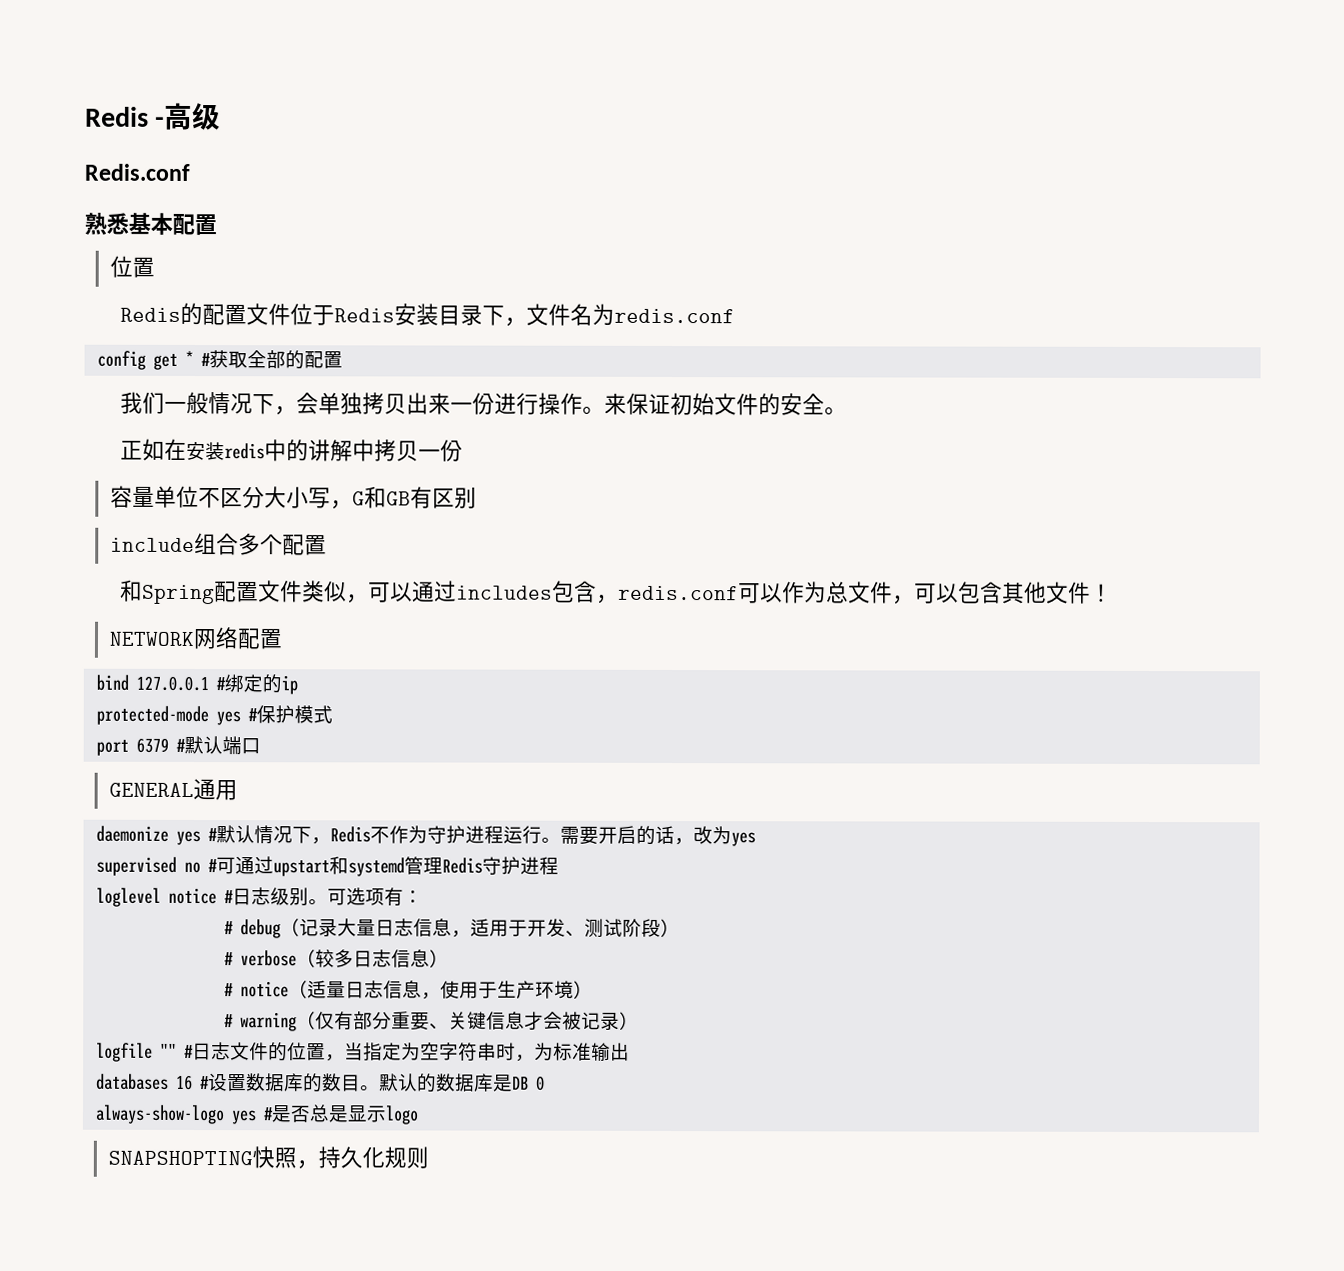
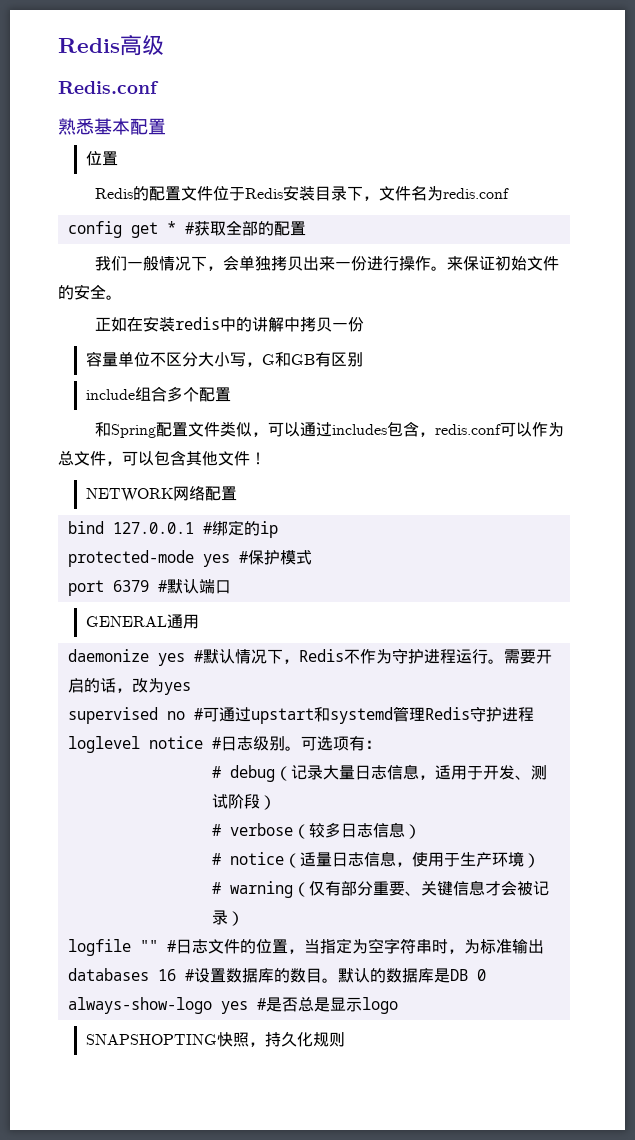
- Redis -高级
+ Redis高级

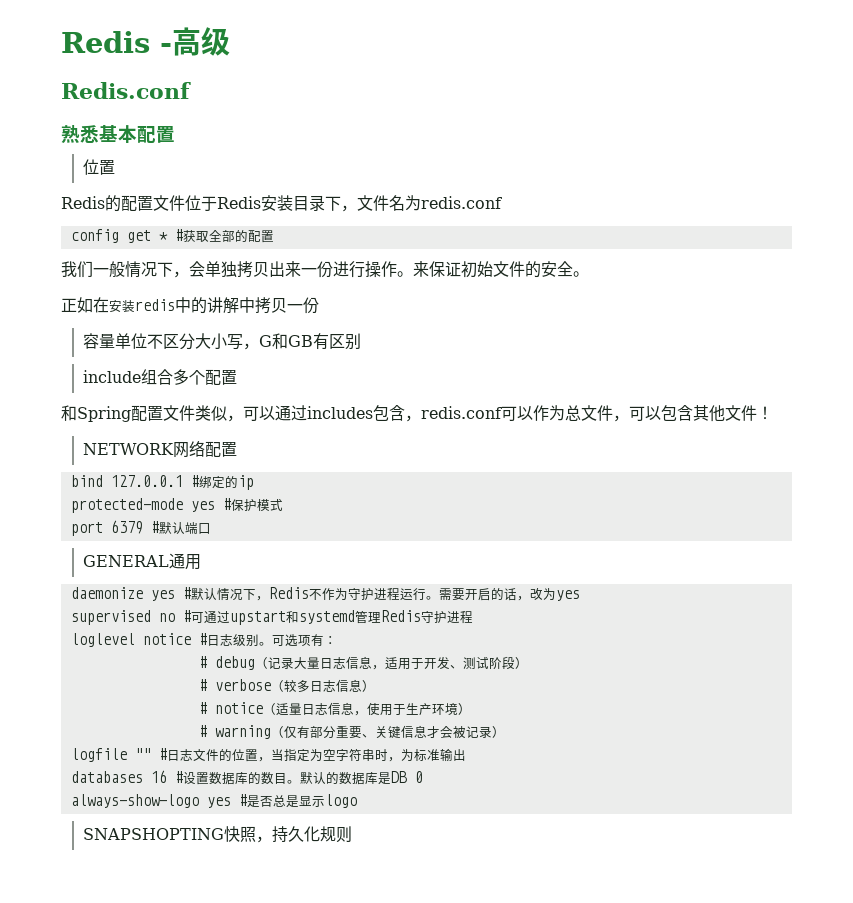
- Redis高级
+ Redis -高级

